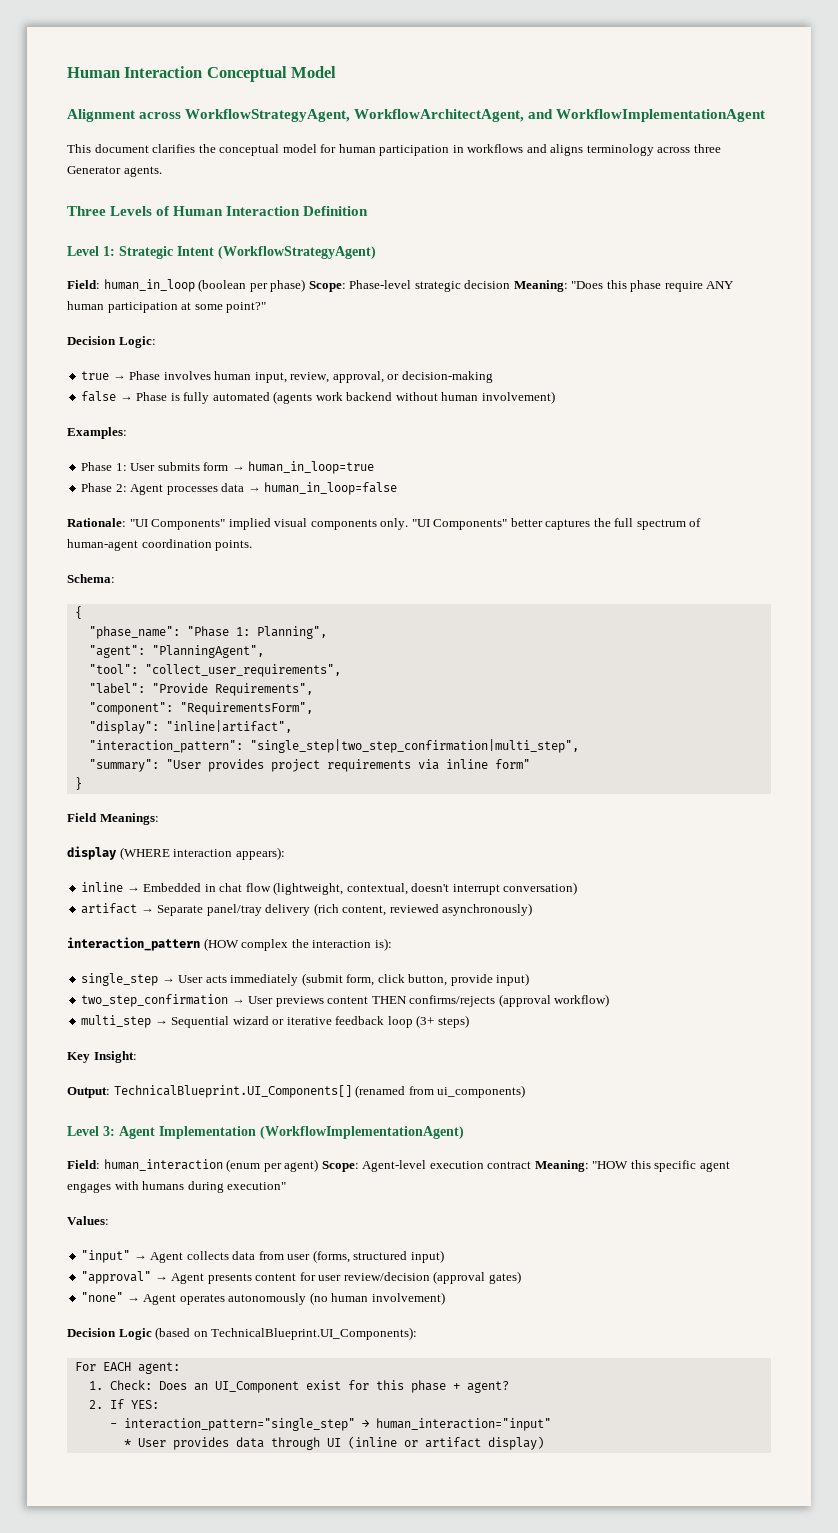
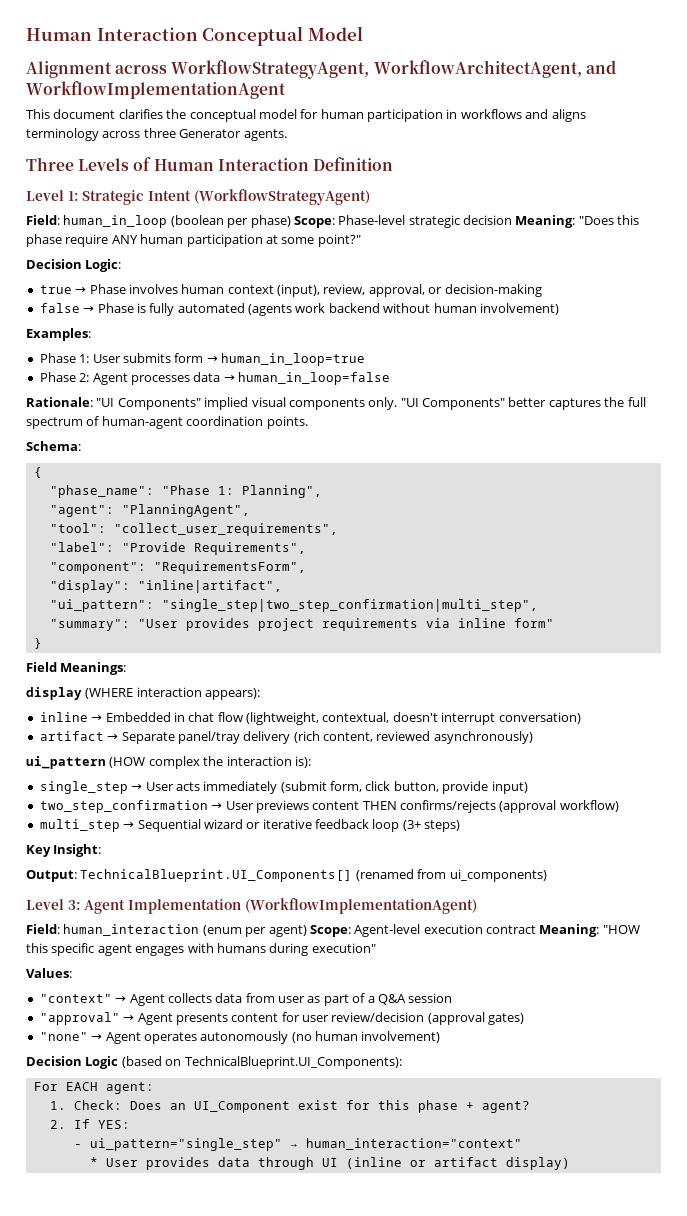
- true → Phase involves human input, review, approval, or decision-making
+ true → Phase involves human context (input), review, approval, or decision-making
- "interaction_pattern": "single_step|two_step_confirmation|multi_step",
+ "ui_pattern": "single_step|two_step_confirmation|multi_step",
- interaction_pattern (HOW complex the interaction is):
+ ui_pattern (HOW complex the interaction is):
- "input" → Agent collects data from user (forms, structured input)
+ "context" → Agent collects data from user as part of a Q&A session
- - interaction_pattern="single_step" → human_interaction="input"
+ - ui_pattern="single_step" → human_interaction="context"

